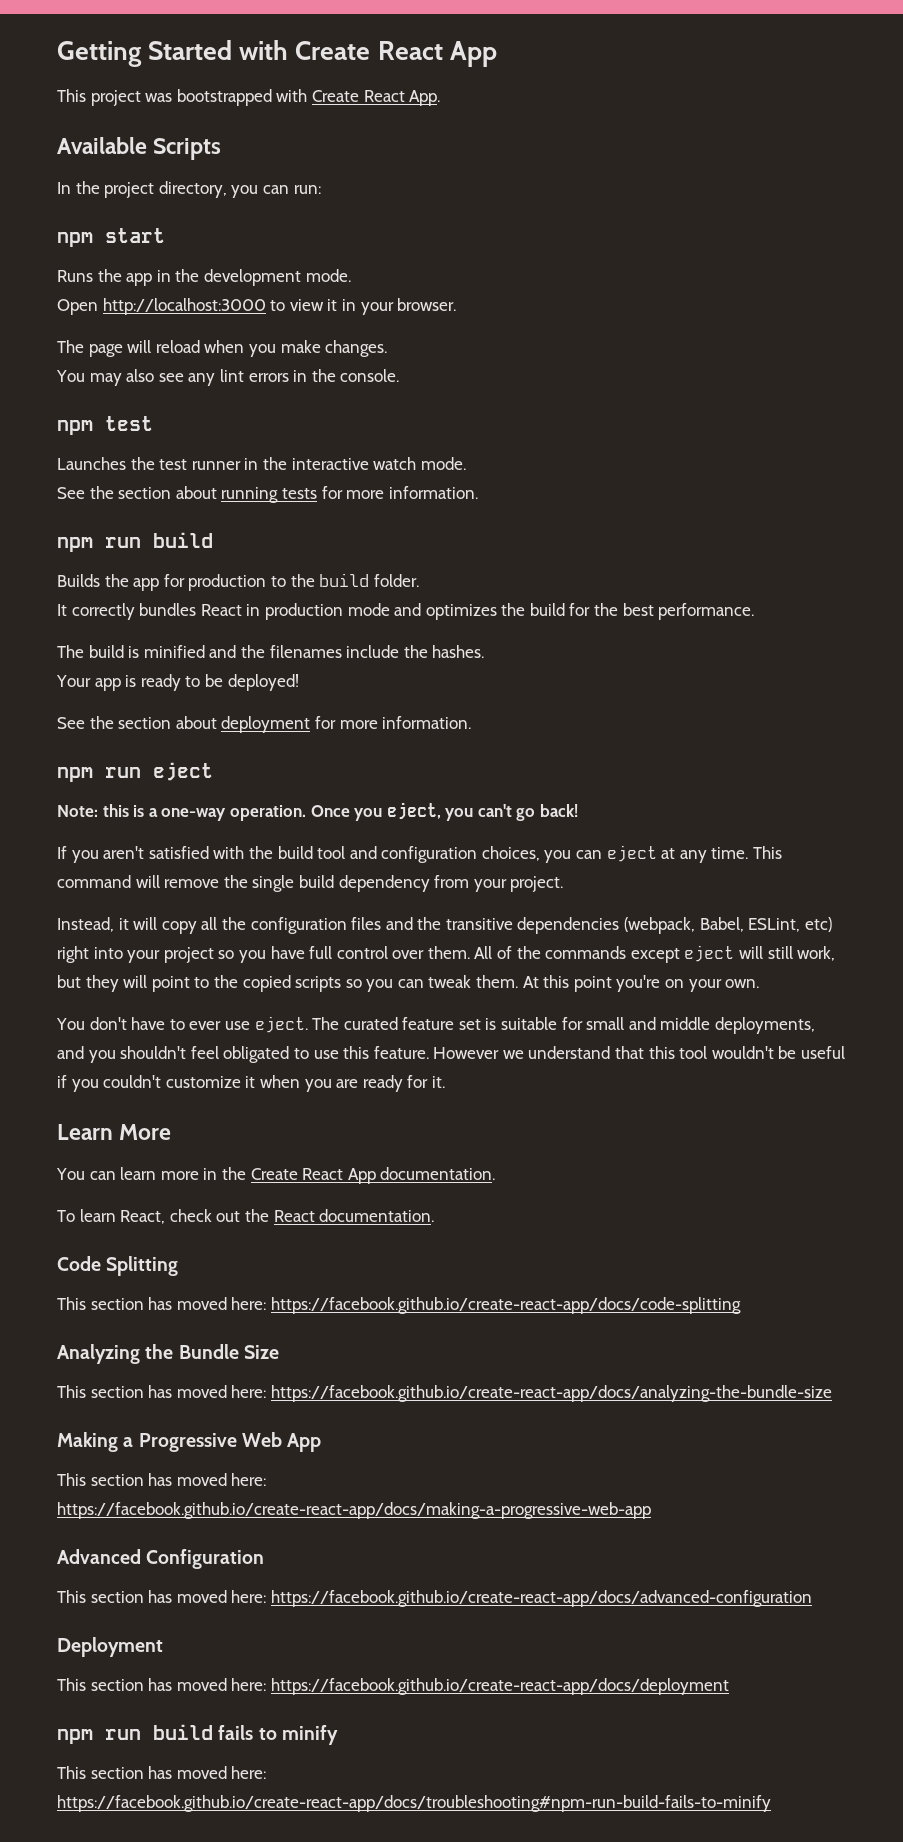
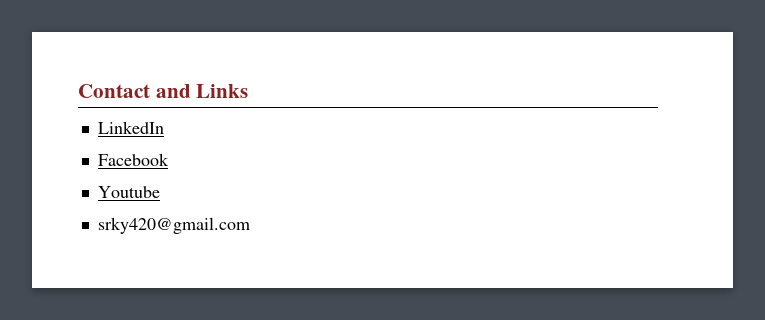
- Getting Started with Create React App
- This project was bootstrapped with Create React App.
- Available Scripts
- In the project directory, you can run:
- npm start
- Runs the app in the development mode.
- Open http://localhost:3000 to view it in your browser.
- The page will reload when you make changes.
- You may also see any lint errors in the console.
- npm test
- Launches the test runner in the interactive watch mode.
- See the section about running tests for more information.
- npm run build
- Builds the app for production to the build folder.
- It correctly bundles React in production mode and optimizes the build for the best performance.
- The build is minified and the filenames include the hashes.
- Your app is ready to be deployed!
- See the section about deployment for more information.
- npm run eject
- Note: this is a one-way operation. Once you eject, you can't go back!
- If you aren't satisfied with the build tool and configuration choices, you can eject at any time. This command will remove the single build dependency from your project.
- Instead, it will copy all the configuration files and the transitive dependencies (webpack, Babel, ESLint, etc) right into your project so you have full control over them. All of the commands except eject will still work, but they will point to the copied scripts so you can tweak them. At this point you're on your own.
- You don't have to ever use eject. The curated feature set is suitable for small and middle deployments, and you shouldn't feel obligated to use this feature. However we understand that this tool wouldn't be useful if you couldn't customize it when you are ready for it.
- Learn More
- You can learn more in the Create React App documentation.
- To learn React, check out the React documentation.
- Code Splitting
- This section has moved here: https://facebook.github.io/create-react-app/docs/code-splitting
- Analyzing the Bundle Size
- This section has moved here: https://facebook.github.io/create-react-app/docs/analyzing-the-bundle-size
- Making a Progressive Web App
- This section has moved here: https://facebook.github.io/create-react-app/docs/making-a-progressive-web-app
- Advanced Configuration
- This section has moved here: https://facebook.github.io/create-react-app/docs/advanced-configuration
- Deployment
- This section has moved here: https://facebook.github.io/create-react-app/docs/deployment
- npm run build fails to minify
- This section has moved here: https://facebook.github.io/create-react-app/docs/troubleshooting#npm-run-build-fails-to-minify
+ Contact and Links
+ LinkedIn
+ Facebook
+ Youtube
+ srky420@gmail.com

